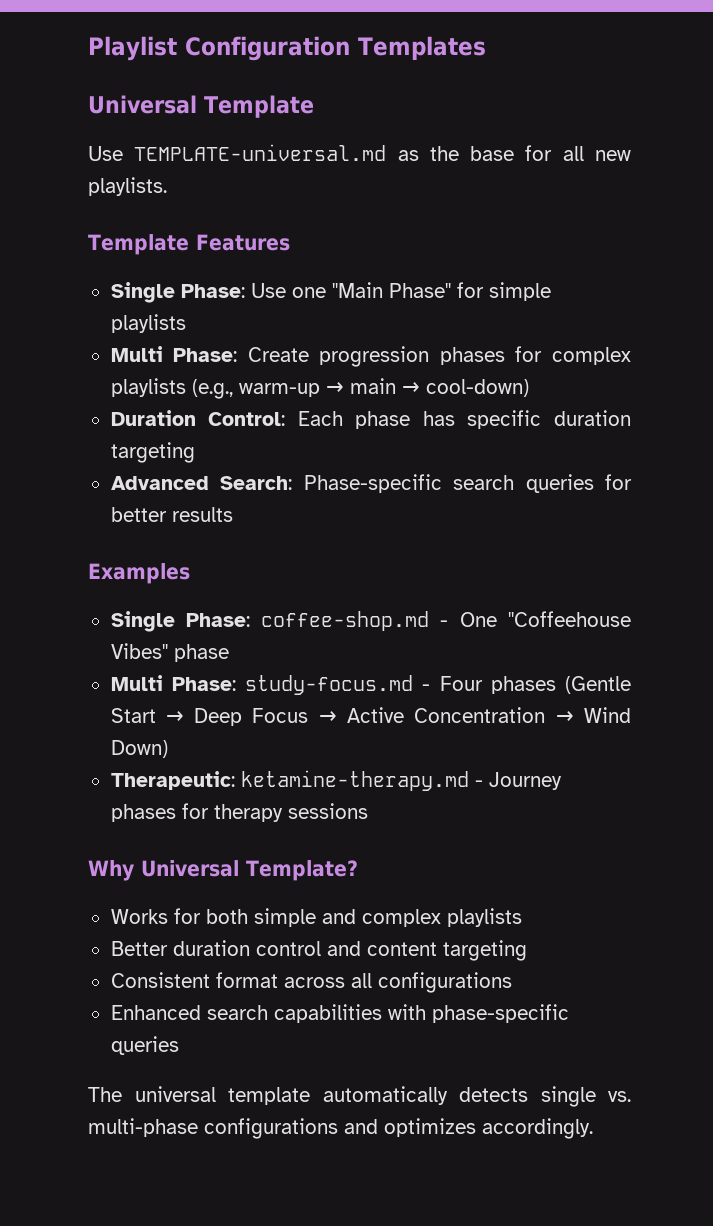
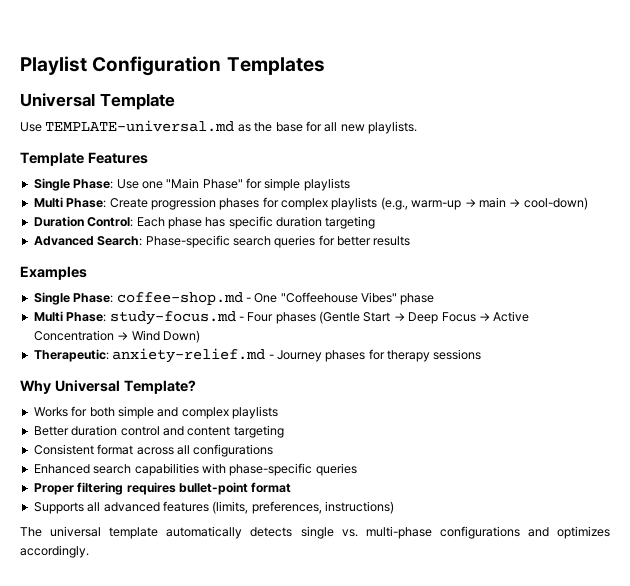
- Therapeutic: ketamine-therapy.md - Journey phases for therapy sessions
+ Therapeutic: anxiety-relief.md - Journey phases for therapy sessions
+ Proper filtering requires bullet-point format
+ Supports all advanced features (limits, preferences, instructions)

